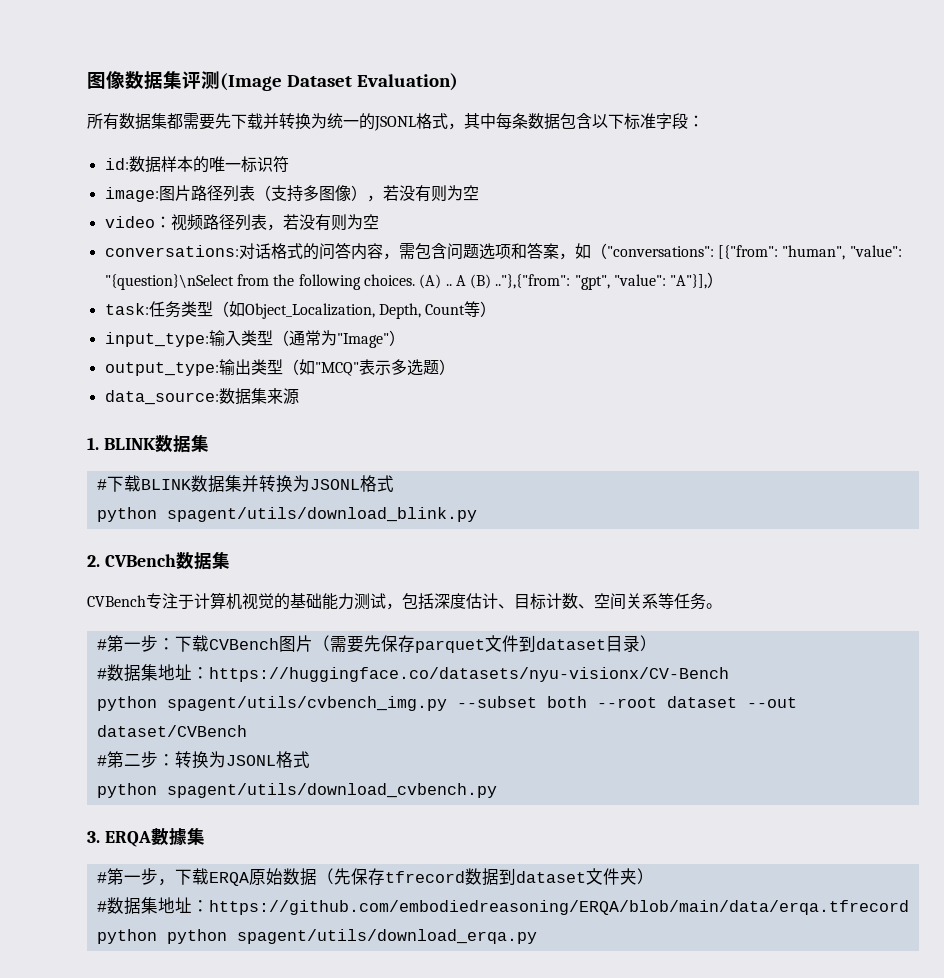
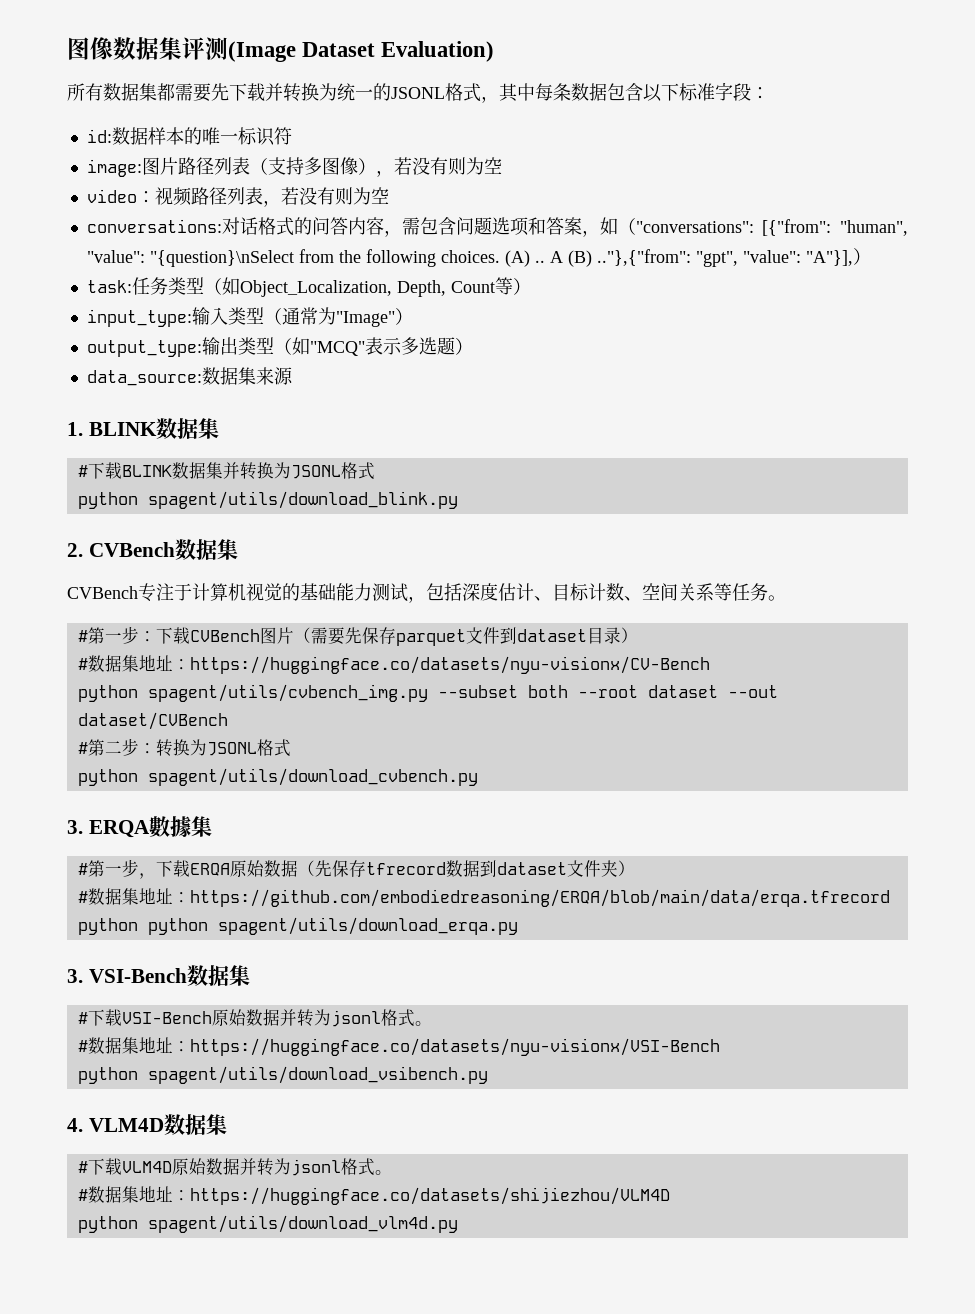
+ 3. VSI-Bench数据集
+ #下载VSI-Bench原始数据并转为jsonl格式。
+ #数据集地址：https://huggingface.co/datasets/nyu-visionx/VSI-Bench
+ python spagent/utils/download_vsibench.py
+ 4. VLM4D数据集
+ #下载VLM4D原始数据并转为jsonl格式。
+ #数据集地址：https://huggingface.co/datasets/shijiezhou/VLM4D
+ python spagent/utils/download_vlm4d.py

